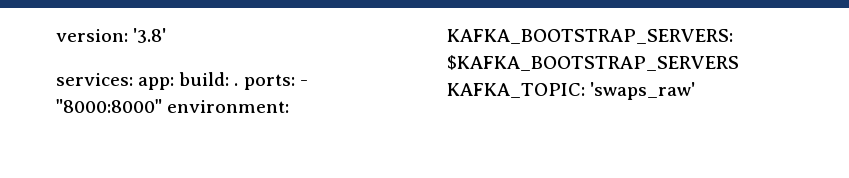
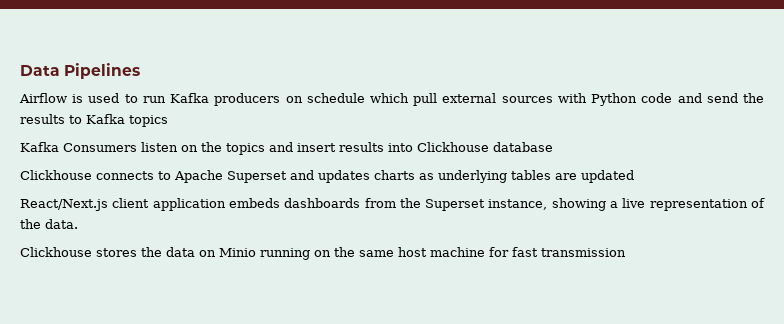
- version: '3.8'
- services: app: build: . ports: - "8000:8000" environment: KAFKA_BOOTSTRAP_SERVERS: $KAFKA_BOOTSTRAP_SERVERS KAFKA_TOPIC: 'swaps_raw'
+ Data Pipelines
+ Airflow is used to run Kafka producers on schedule which pull external sources with Python code and send the results to Kafka topics
+ Kafka Consumers listen on the topics and insert results into Clickhouse database
+ Clickhouse connects to Apache Superset and updates charts as underlying tables are updated
+ React/Next.js client application embeds dashboards from the Superset instance, showing a live representation of the data.
+ Clickhouse stores the data on Minio running on the same host machine for fast transmission

